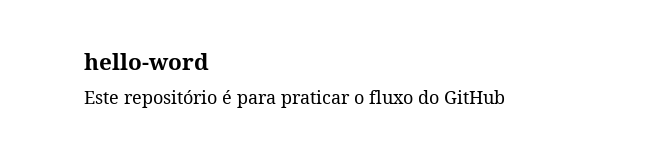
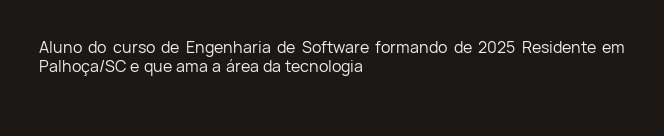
- hello-word
- Este repositório é para praticar o fluxo do GitHub
+ Aluno do curso de Engenharia de Software formando de 2025 Residente em Palhoça/SC e que ama a área da tecnologia

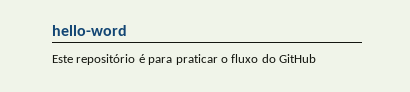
- Aluno do curso de Engenharia de Software formando de 2025 Residente em Palhoça/SC e que ama a área da tecnologia
+ hello-word
+ Este repositório é para praticar o fluxo do GitHub

